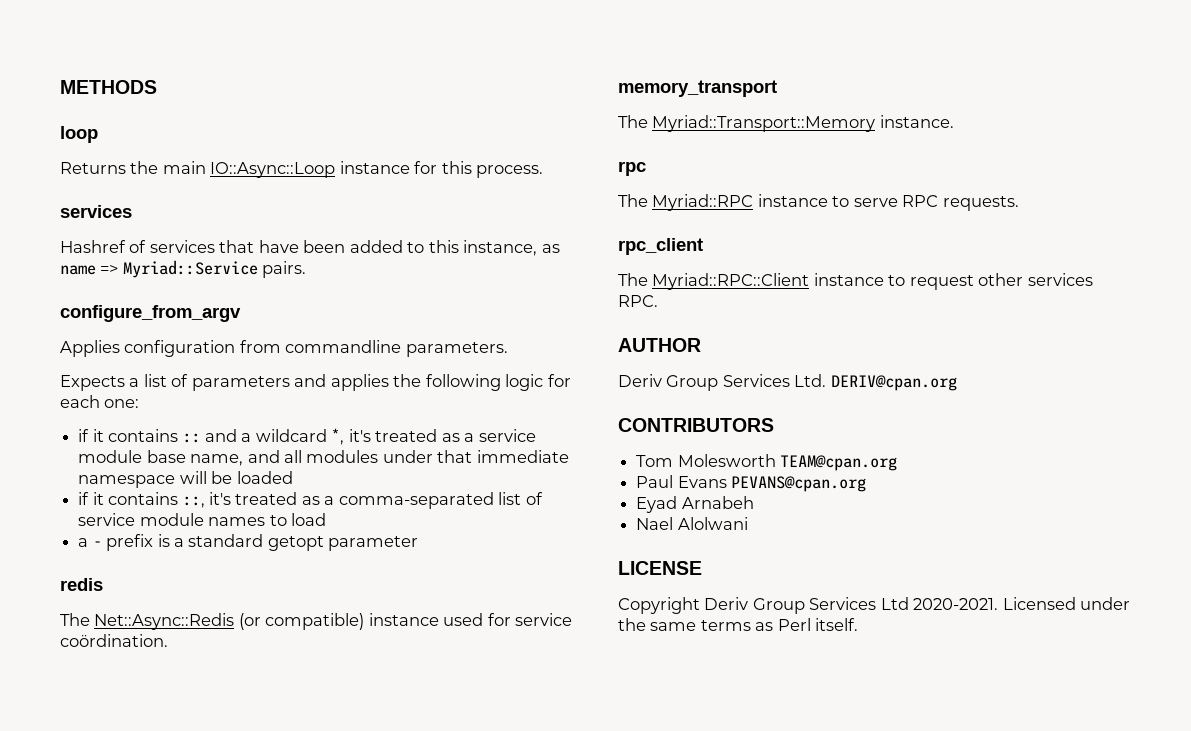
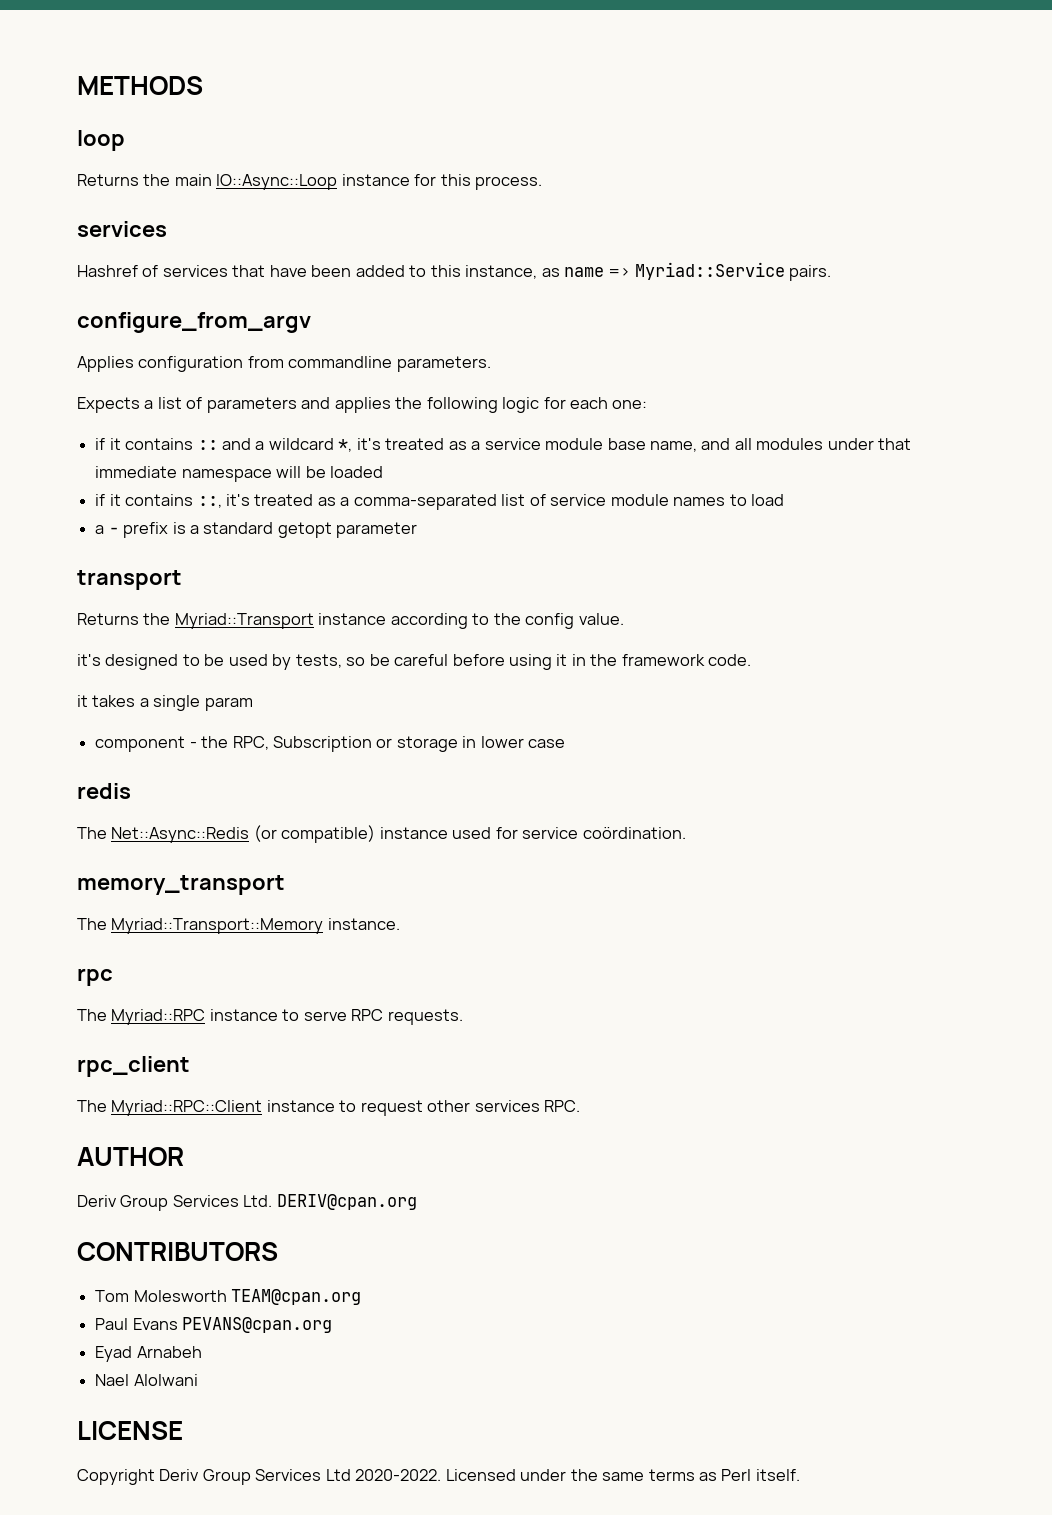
+ transport
+ Returns the Myriad::Transport instance according to the config value.
+ it's designed to be used by tests, so be careful before using it in the framework code.
+ it takes a single param
+ component - the RPC, Subscription or storage in lower case
- Copyright Deriv Group Services Ltd 2020-2021.
+ Copyright Deriv Group Services Ltd 2020-2022.

